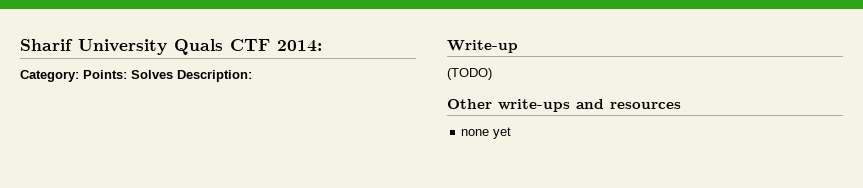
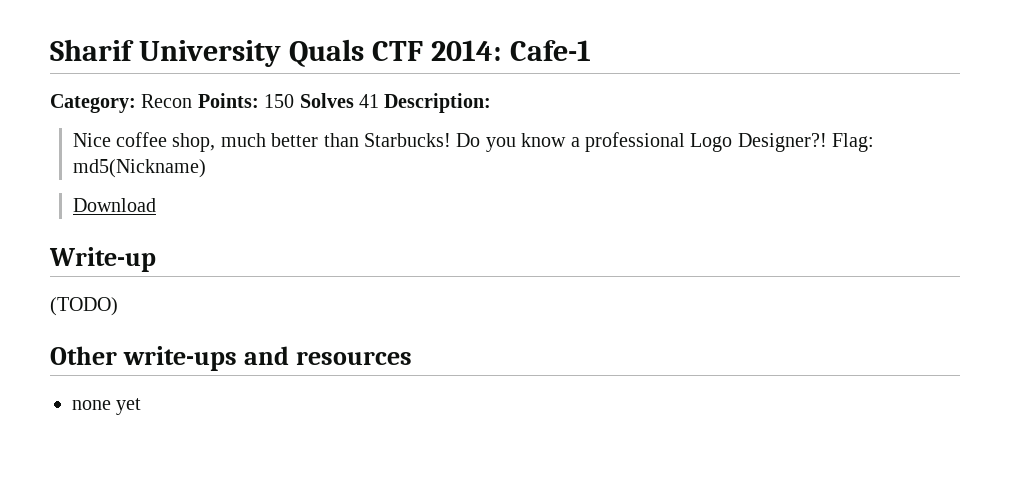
- Sharif University Quals CTF 2014:
+ Sharif University Quals CTF 2014: Cafe-1
- Category: Points: Solves Description:
+ Category: Recon Points: 150 Solves 41 Description:
+ Nice coffee shop, much better than Starbucks! Do you know a professional Logo Designer?! Flag: md5(Nickname)
+ Download

